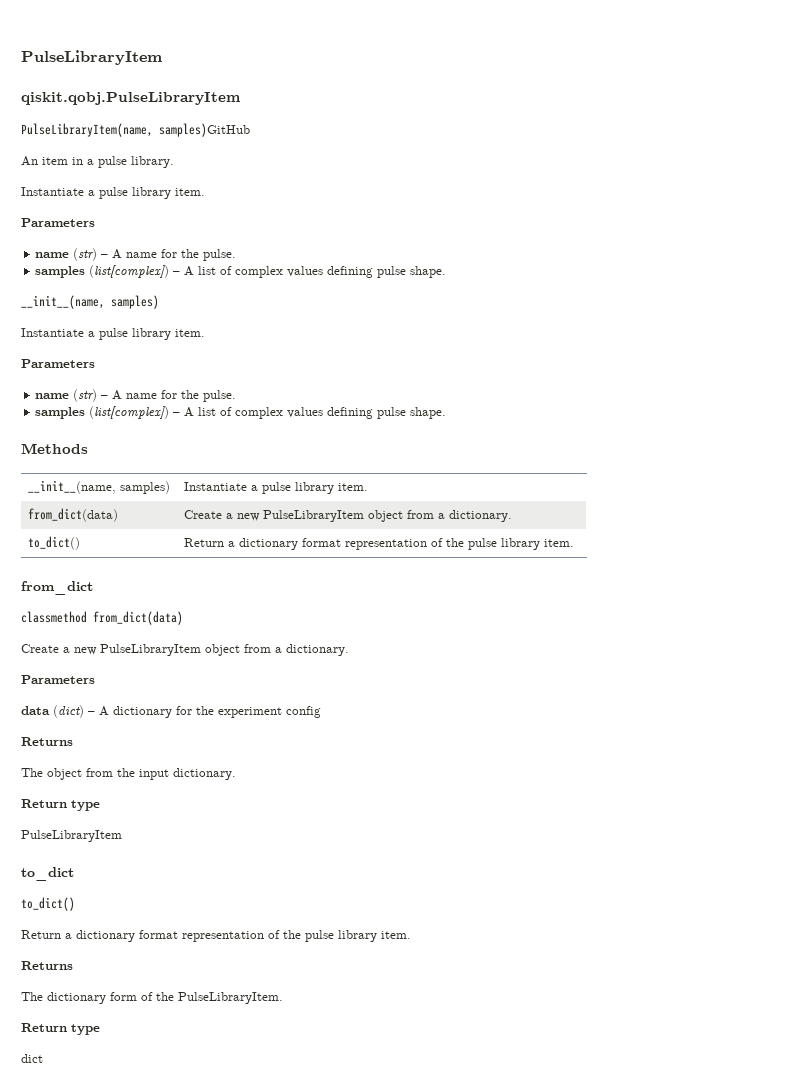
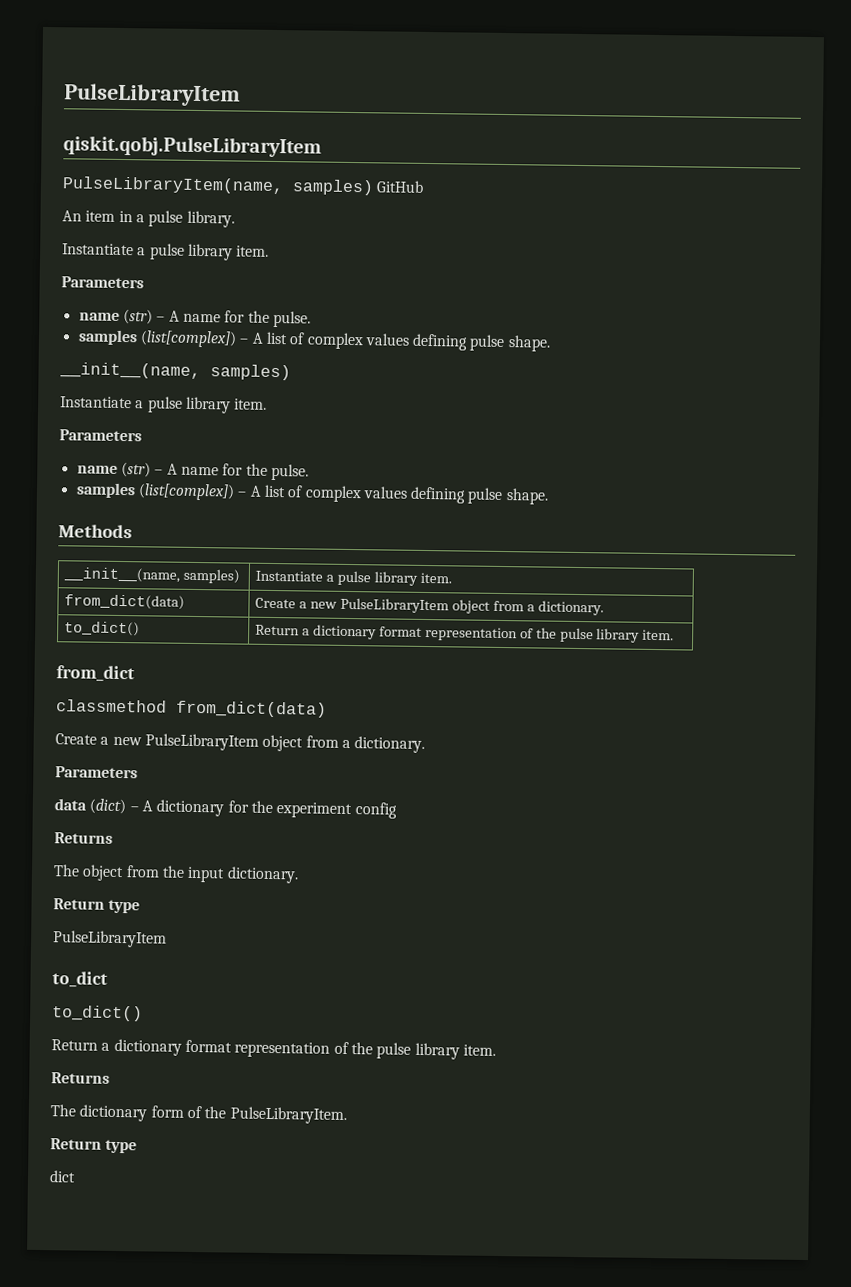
- PulseLibraryItem(name, samples)GitHub
+ PulseLibraryItem(name, samples) GitHub

